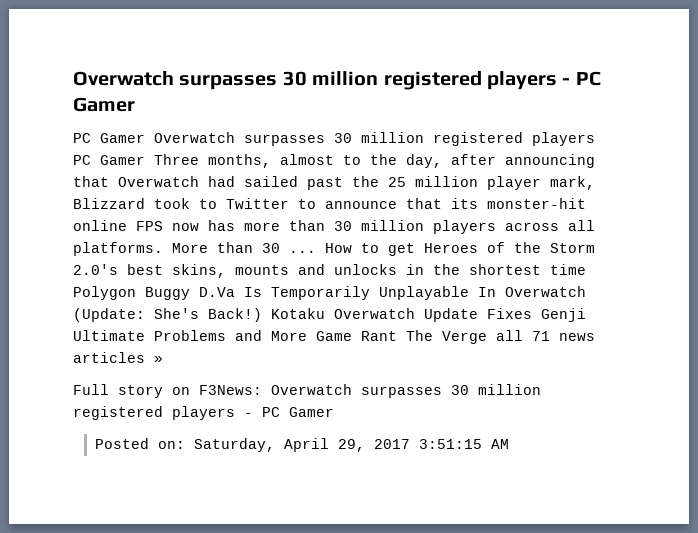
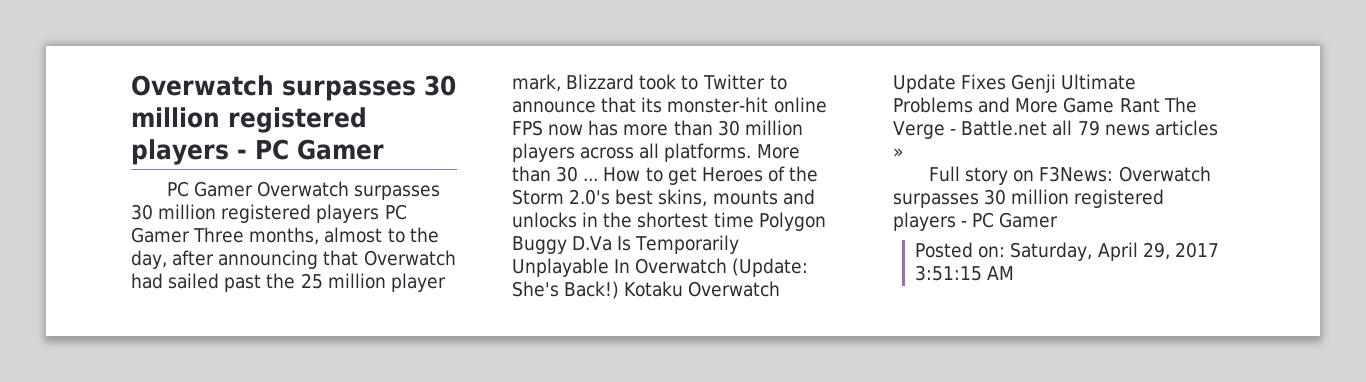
- Kotaku Overwatch Update Fixes Genji Ultimate Problems and More Game Rant The Verge all 71 news articles »
+ Kotaku Overwatch Update Fixes Genji Ultimate Problems and More Game Rant The Verge - Battle.net all 79 news articles »

